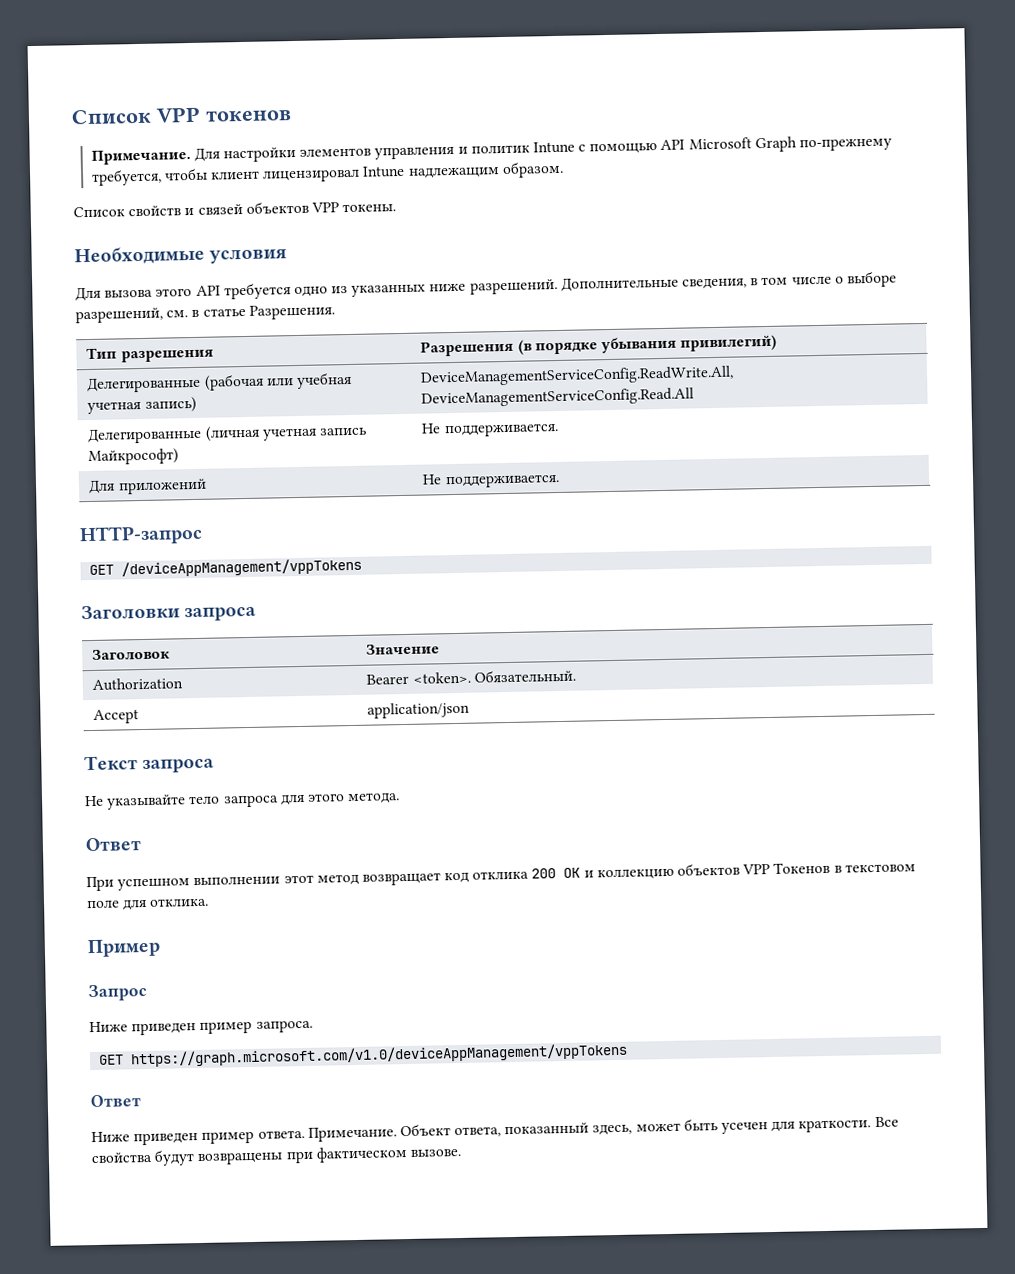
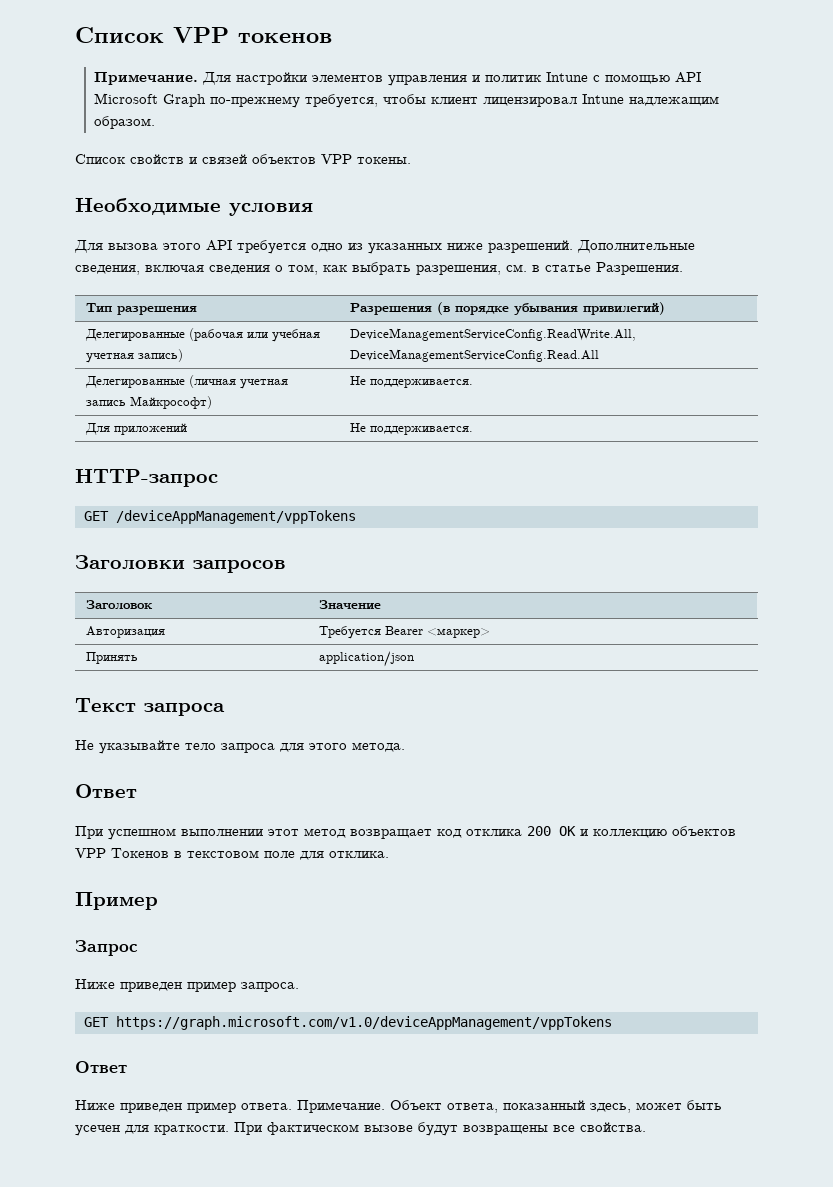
- Дополнительные сведения, в том числе о выборе разрешений, см. в статье Разрешения.
+ Дополнительные сведения, включая сведения о том, как выбрать разрешения, см. в статье Разрешения.
- Заголовки запроса
+ Заголовки запросов
- Authorization | Bearer <token>. Обязательный.
- Accept | application/json
+ Авторизация | Требуется Bearer <маркер>
+ Принять | application/json
- Все свойства будут возвращены при фактическом вызове.
+ При фактическом вызове будут возвращены все свойства.

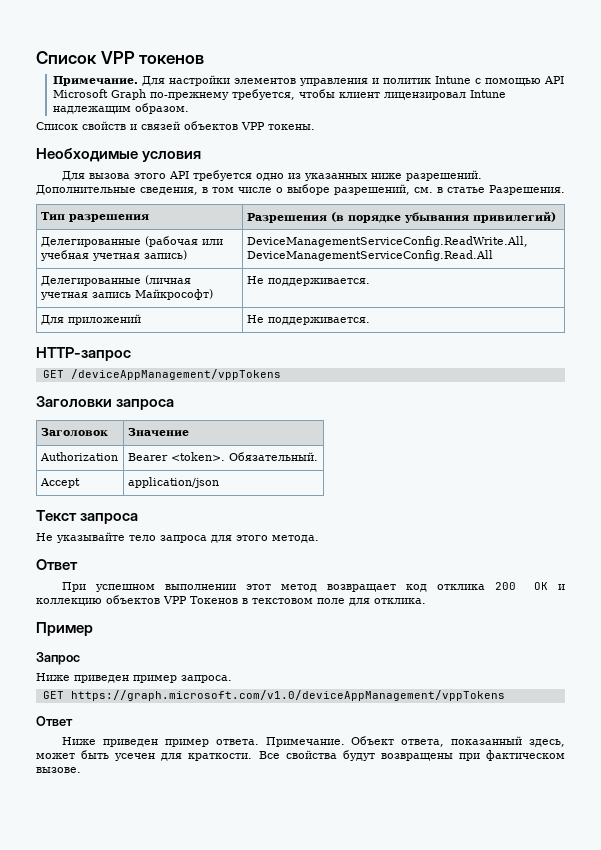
- Дополнительные сведения, включая сведения о том, как выбрать разрешения, см. в статье Разрешения.
+ Дополнительные сведения, в том числе о выборе разрешений, см. в статье Разрешения.
- Заголовки запросов
+ Заголовки запроса
- Авторизация | Требуется Bearer <маркер>
- Принять | application/json
+ Authorization | Bearer <token>. Обязательный.
+ Accept | application/json
- При фактическом вызове будут возвращены все свойства.
+ Все свойства будут возвращены при фактическом вызове.

